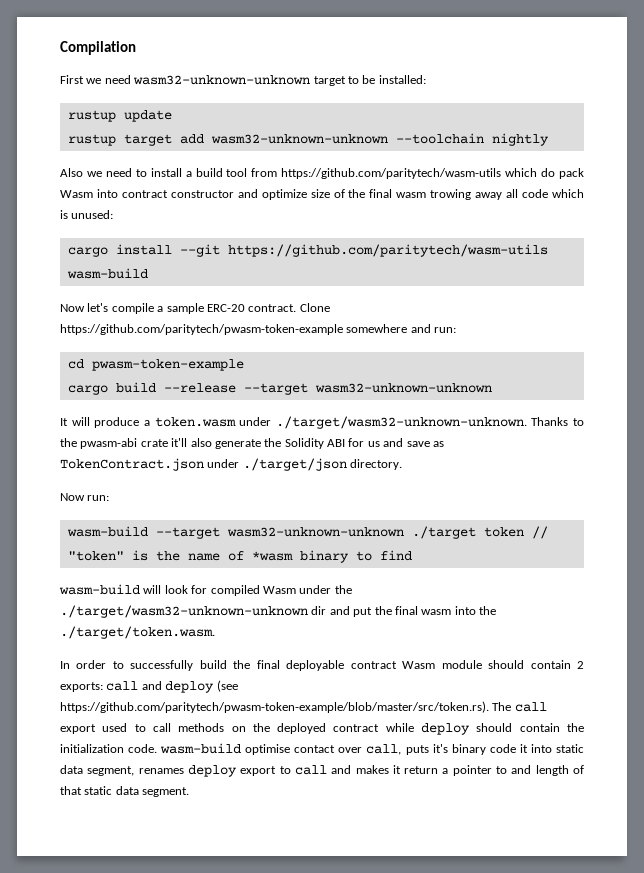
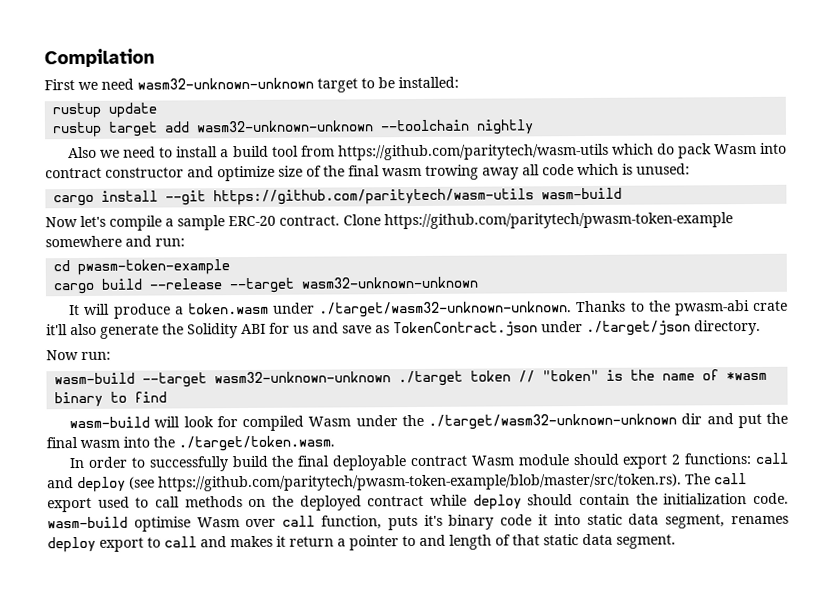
- In order to successfully build the final deployable contract Wasm module should contain 2 exports:
+ In order to successfully build the final deployable contract Wasm module should export 2 functions:
- call and deploy (see https://github.com/paritytech/pwasm-token-example/blob/master/src/token.rs). The call export used to call methods on the deployed contract while deploy should contain the initialization code. wasm-build optimise contact over call, puts it's binary code it into static data segment, renames deploy export to call and makes it return a pointer to and length of that static data segment.
+ call and deploy (see https://github.com/paritytech/pwasm-token-example/blob/master/src/token.rs). The call export used to call methods on the deployed contract while deploy should contain the initialization code. wasm-build optimise Wasm over call function, puts it's binary code it into static data segment, renames deploy export to call and makes it return a pointer to and length of that static data segment.

